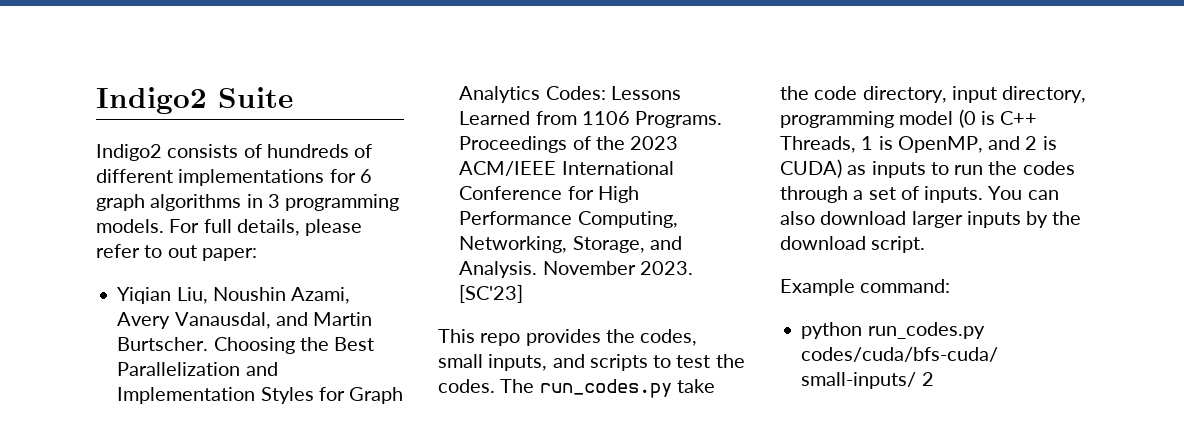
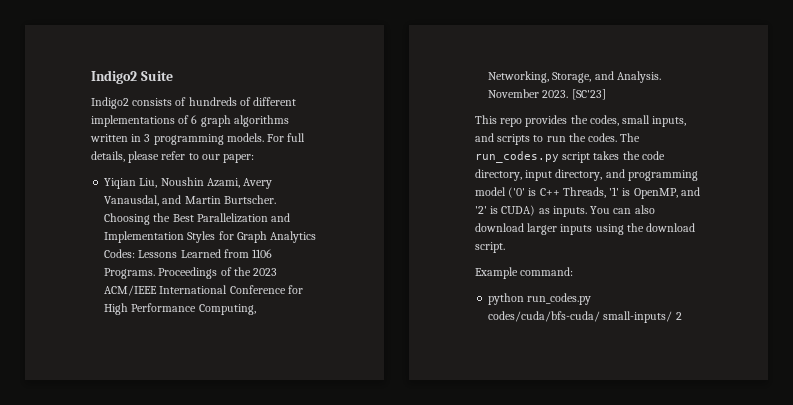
- Indigo2 consists of hundreds of different implementations for 6 graph algorithms in 3 programming models.
+ Indigo2 consists of hundreds of different implementations of 6 graph algorithms written in 3 programming models.
- For full details, please refer to out paper:
+ For full details, please refer to our paper:
- This repo provides the codes, small inputs, and scripts to test the codes.
+ This repo provides the codes, small inputs, and scripts to run the codes.
- The run_codes.py take the code directory, input directory, programming model (0 is C++ Threads, 1 is OpenMP, and 2 is CUDA) as inputs to run the codes through a set of inputs.
+ The run_codes.py script takes the code directory, input directory, and programming model ('0' is C++ Threads, '1' is OpenMP, and '2' is CUDA) as inputs.
- You can also download larger inputs by the download script.
+ You can also download larger inputs using the download script.

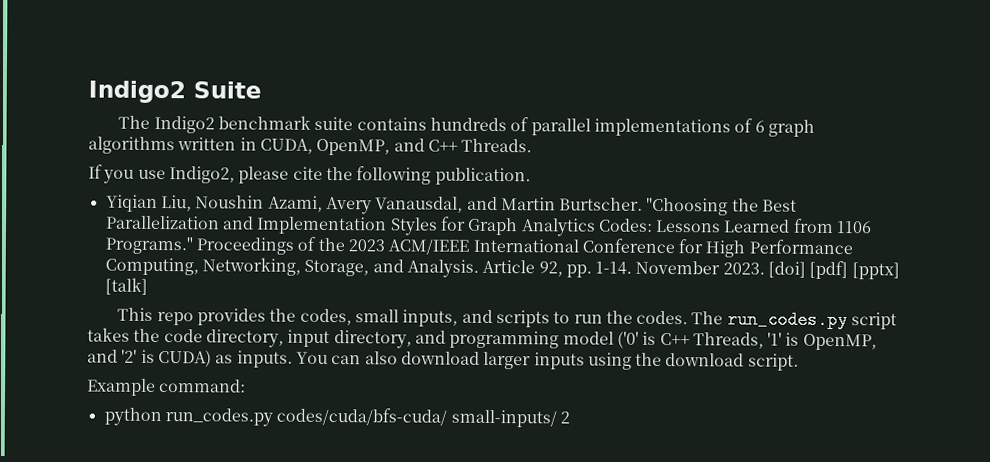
- Indigo2 consists of hundreds of different implementations of 6 graph algorithms written in 3 programming models. For full details, please refer to our paper:
+ The Indigo2 benchmark suite contains hundreds of parallel implementations of 6 graph algorithms written in CUDA, OpenMP, and C++ Threads.
+ If you use Indigo2, please cite the following publication.
- Choosing the Best Parallelization and Implementation Styles for Graph Analytics Codes: Lessons Learned from 1106 Programs.
+ "Choosing the Best Parallelization and Implementation Styles for Graph Analytics Codes: Lessons Learned from 1106 Programs."
- November 2023. [SC'23]
+ Article 92, pp. 1-14. November 2023. [doi] [pdf] [pptx] [talk]

